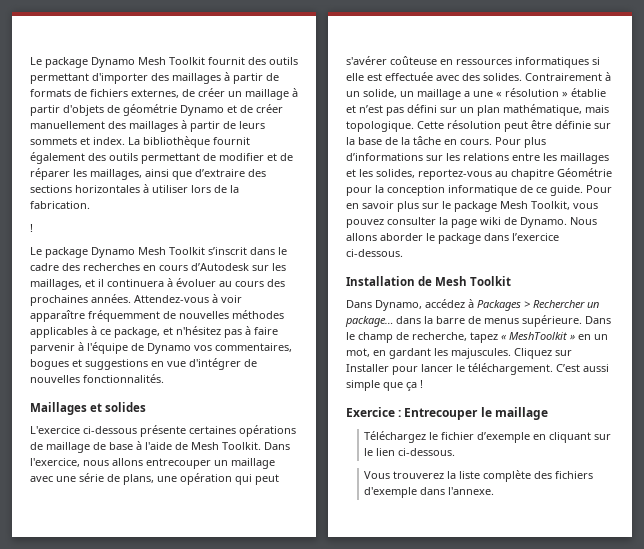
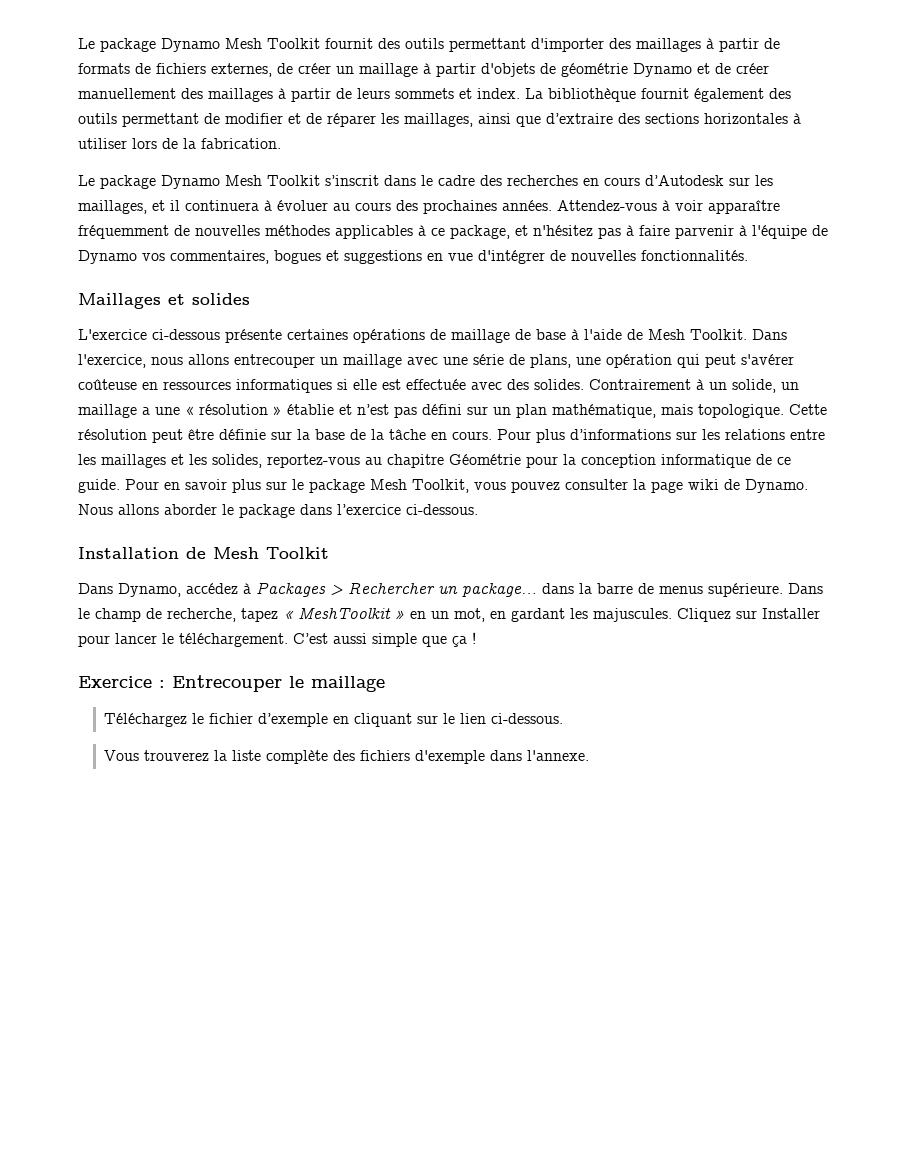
  La bibliothèque fournit également des outils permettant de modifier et de réparer les maillages, ainsi que d’extraire des sections horizontales à utiliser lors de la fabrication.
- !

